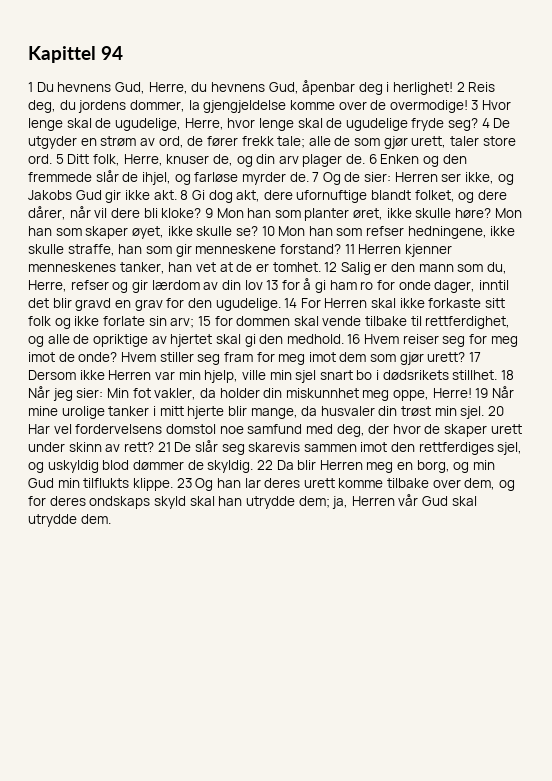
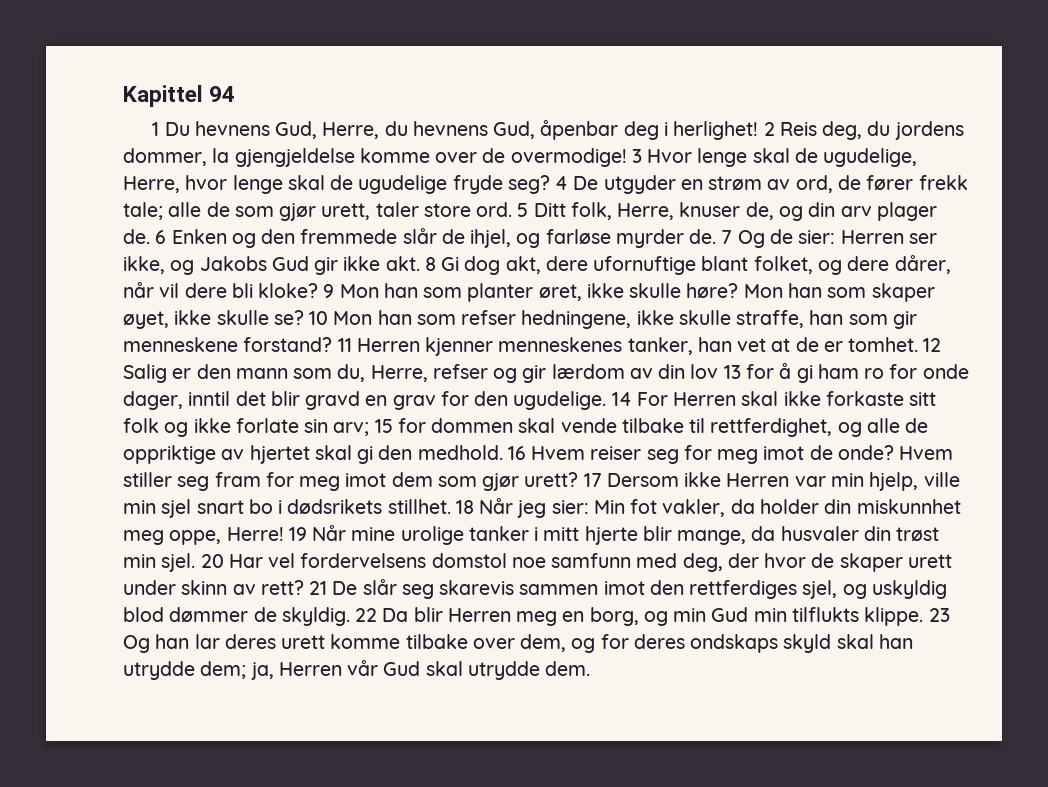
- 8 Gi dog akt, dere ufornuftige blandt folket, og dere dårer, når vil dere bli kloke?
+ 8 Gi dog akt, dere ufornuftige blant folket, og dere dårer, når vil dere bli kloke?
- 14 For Herren skal ikke forkaste sitt folk og ikke forlate sin arv; 15 for dommen skal vende tilbake til rettferdighet, og alle de opriktige av hjertet skal gi den medhold.
+ 14 For Herren skal ikke forkaste sitt folk og ikke forlate sin arv; 15 for dommen skal vende tilbake til rettferdighet, og alle de oppriktige av hjertet skal gi den medhold.
- 20 Har vel fordervelsens domstol noe samfund med deg, der hvor de skaper urett under skinn av rett?
+ 20 Har vel fordervelsens domstol noe samfunn med deg, der hvor de skaper urett under skinn av rett?

